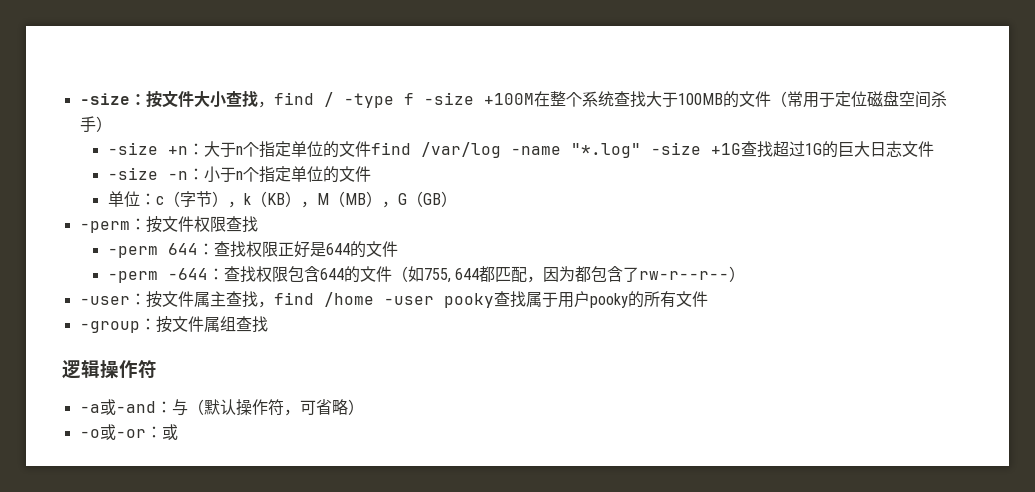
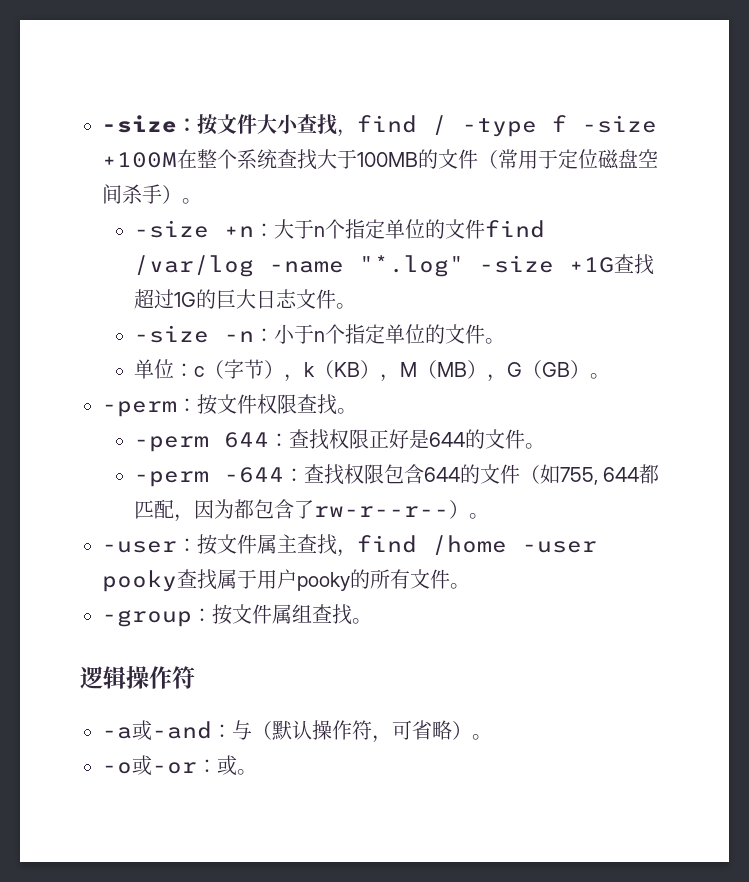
- -size：按文件大小查找，find / -type f -size +100M在整个系统查找大于100MB的文件（常用于定位磁盘空间杀手）
+ -size：按文件大小查找，find / -type f -size +100M在整个系统查找大于100MB的文件（常用于定位磁盘空间杀手）。
- -size +n：大于n个指定单位的文件find /var/log -name "*.log" -size +1G查找超过1G的巨大日志文件
+ -size +n：大于n个指定单位的文件find /var/log -name "*.log" -size +1G查找超过1G的巨大日志文件。
- -size -n：小于n个指定单位的文件
+ -size -n：小于n个指定单位的文件。
- 单位：c（字节），k（KB），M（MB），G（GB）
+ 单位：c（字节），k（KB），M（MB），G（GB）。
- -perm：按文件权限查找
+ -perm：按文件权限查找。
- -perm 644：查找权限正好是644的文件
+ -perm 644：查找权限正好是644的文件。
- -perm -644：查找权限包含644的文件（如755, 644都匹配，因为都包含了rw-r--r--）
+ -perm -644：查找权限包含644的文件（如755, 644都匹配，因为都包含了rw-r--r--）。
- -user：按文件属主查找，find /home -user pooky查找属于用户pooky的所有文件
+ -user：按文件属主查找，find /home -user pooky查找属于用户pooky的所有文件。
- -group：按文件属组查找
+ -group：按文件属组查找。
- -a或-and：与（默认操作符，可省略）
+ -a或-and：与（默认操作符，可省略）。
- -o或-or：或
+ -o或-or：或。

